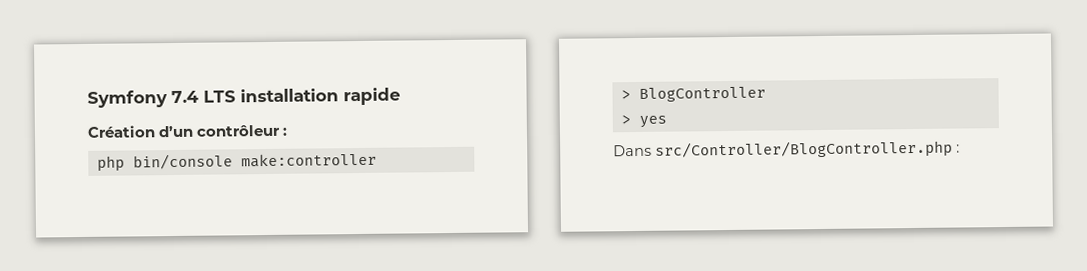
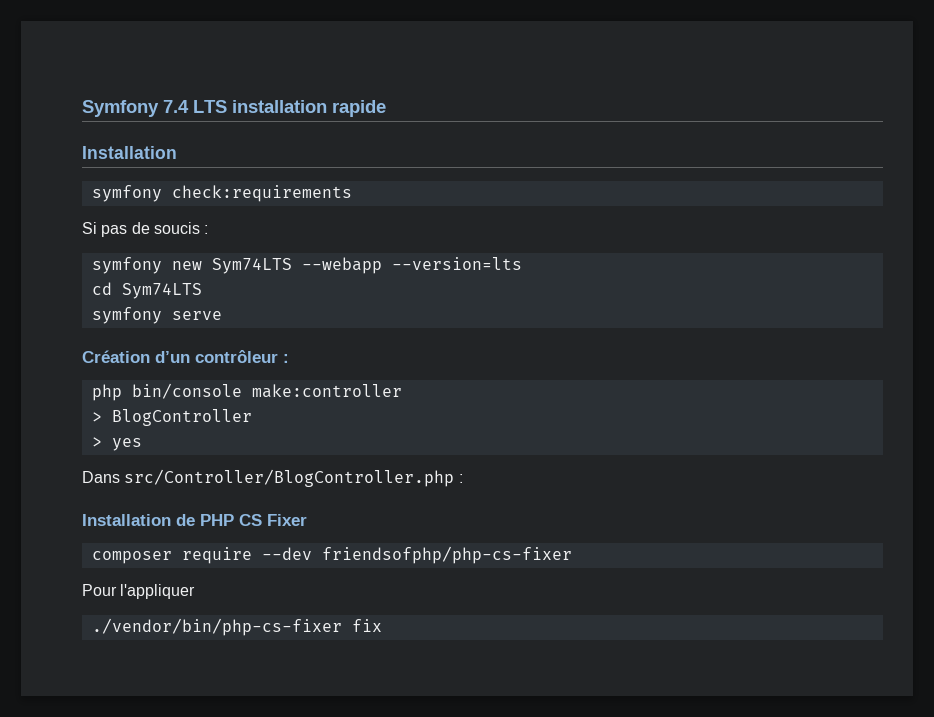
  Symfony 7.4 LTS installation rapide
+ Installation
+ symfony check:requirements
+ Si pas de soucis :
+ symfony new Sym74LTS --webapp --version=lts
+ cd Sym74LTS
+ symfony serve
+ Installation de PHP CS Fixer
+ composer require --dev friendsofphp/php-cs-fixer
+ Pour l'appliquer
+ ./vendor/bin/php-cs-fixer fix

